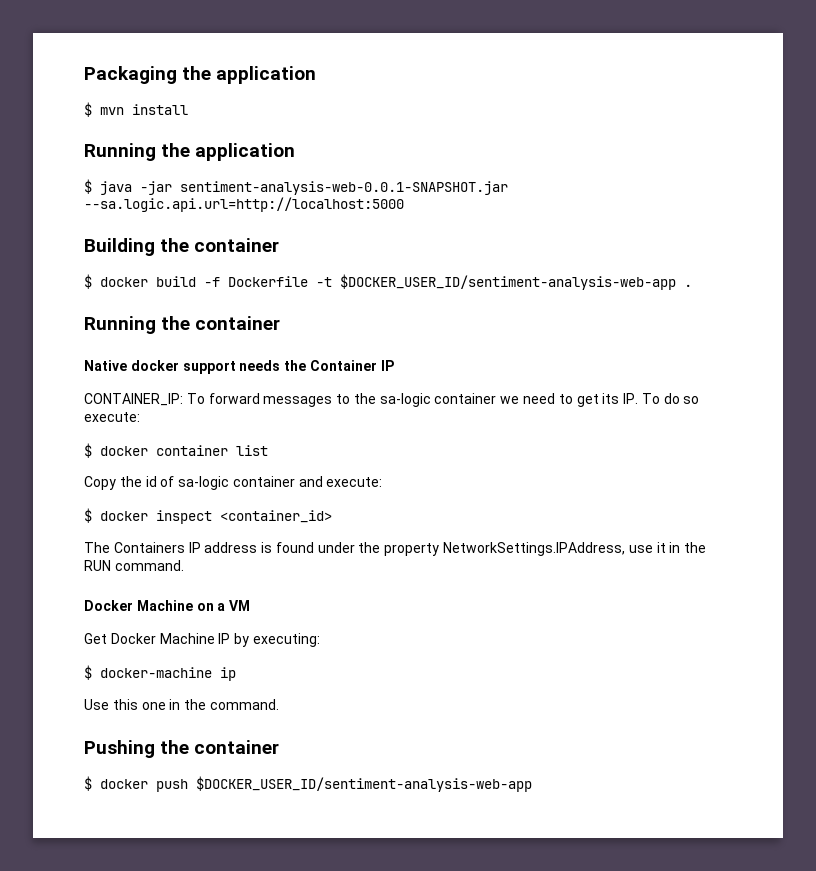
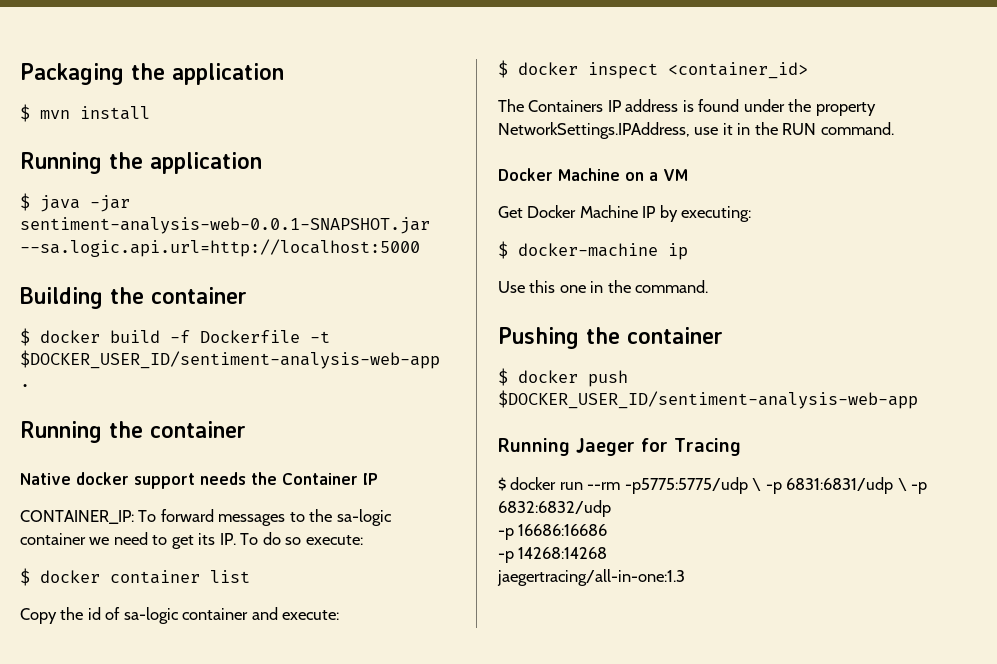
+ Running Jaeger for Tracing
+ $ docker run --rm -p5775:5775/udp \ -p 6831:6831/udp \ -p 6832:6832/udp
+ -p 16686:16686
+ -p 14268:14268
+ jaegertracing/all-in-one:1.3

